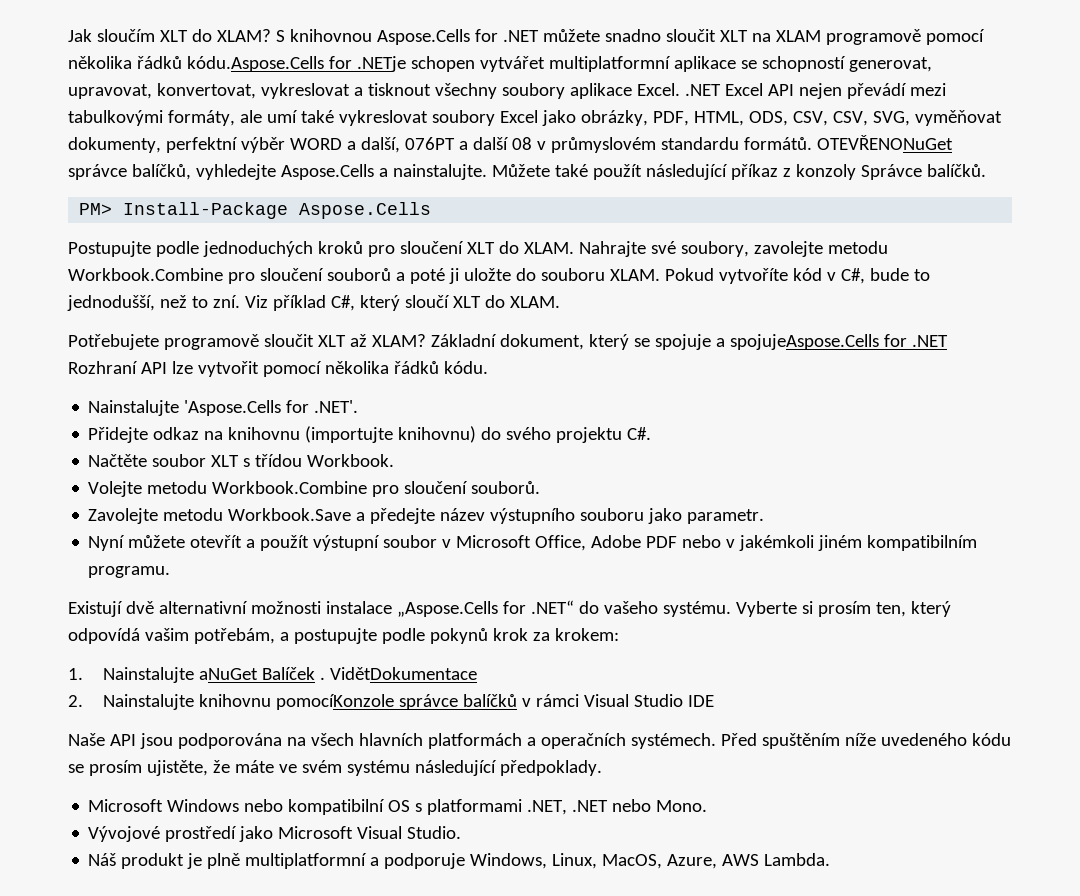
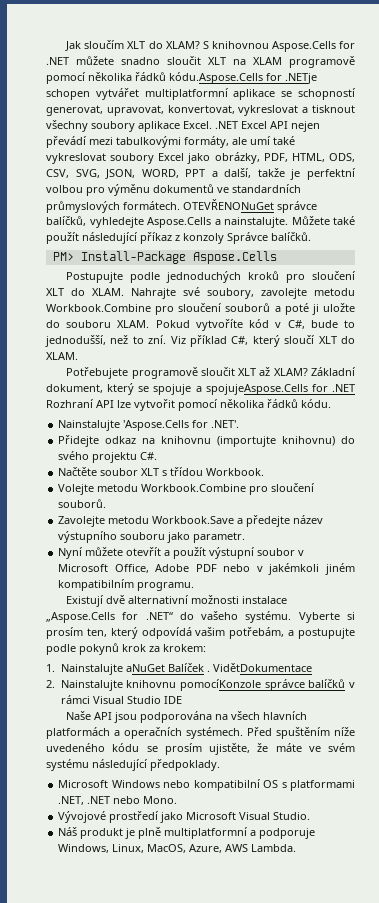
- S knihovnou Aspose.Cells for .NET můžete snadno sloučit XLT na XLAM programově pomocí několika řádků kódu.Aspose.Cells for .NETje schopen vytvářet multiplatformní aplikace se schopností generovat, upravovat, konvertovat, vykreslovat a tisknout všechny soubory aplikace Excel. .NET Excel API nejen převádí mezi tabulkovými formáty, ale umí také vykreslovat soubory Excel jako obrázky, PDF, HTML, ODS, CSV, CSV, SVG, vyměňovat dokumenty, perfektní výběr WORD a další, 076PT a další 08 v průmyslovém standardu formátů.
+ S knihovnou Aspose.Cells for .NET můžete snadno sloučit XLT na XLAM programově pomocí několika řádků kódu.Aspose.Cells for .NETje schopen vytvářet multiplatformní aplikace se schopností generovat, upravovat, konvertovat, vykreslovat a tisknout všechny soubory aplikace Excel. .NET Excel API nejen převádí mezi tabulkovými formáty, ale umí také vykreslovat soubory Excel jako obrázky, PDF, HTML, ODS, CSV, SVG, JSON, WORD, PPT a další, takže je perfektní volbou pro výměnu dokumentů ve standardních průmyslových formátech.

